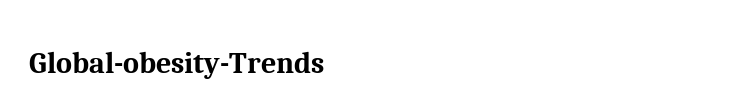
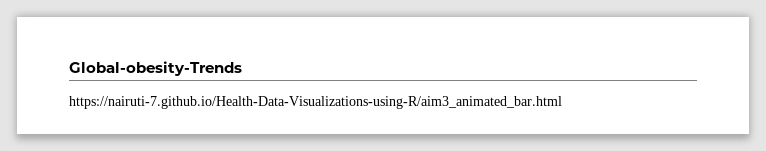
+ https://nairuti-7.github.io/Health-Data-Visualizations-using-R/aim3_animated_bar.html

